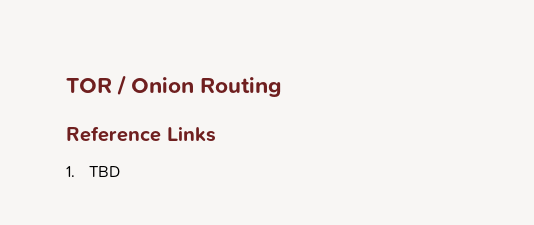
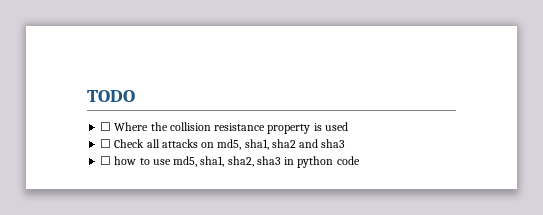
- TOR / Onion Routing
- Reference Links
- 1. TBD
+ TODO
+ ☐ Where the collision resistance property is used
+ ☐ Check all attacks on md5, sha1, sha2 and sha3
+ ☐ how to use md5, sha1, sha2, sha3 in python code

